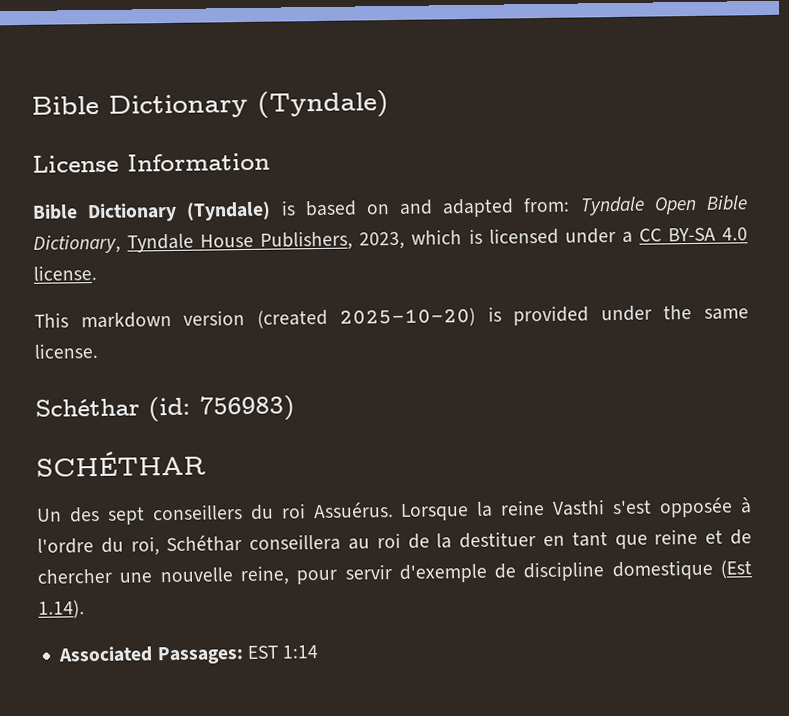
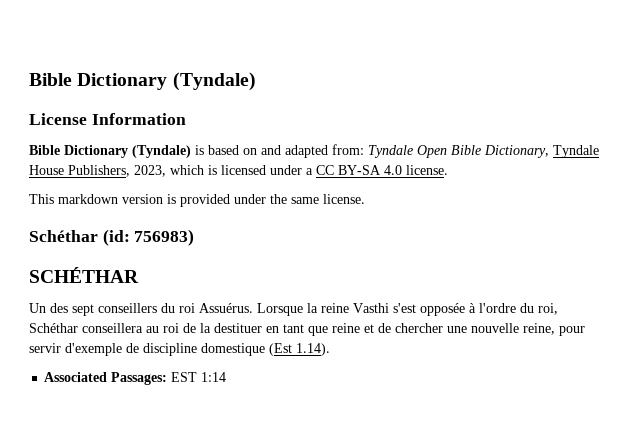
- This markdown version (created 2025-10-20) is provided under the same license.
+ This markdown version is provided under the same license.

